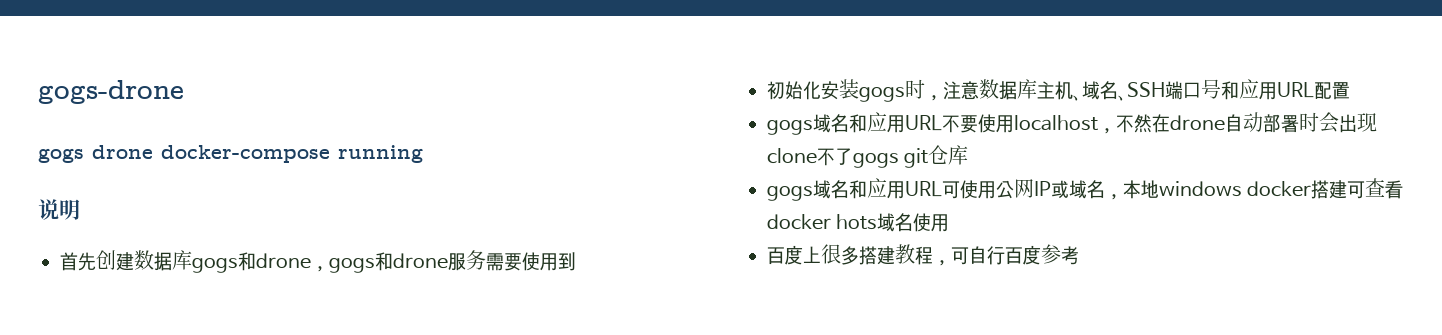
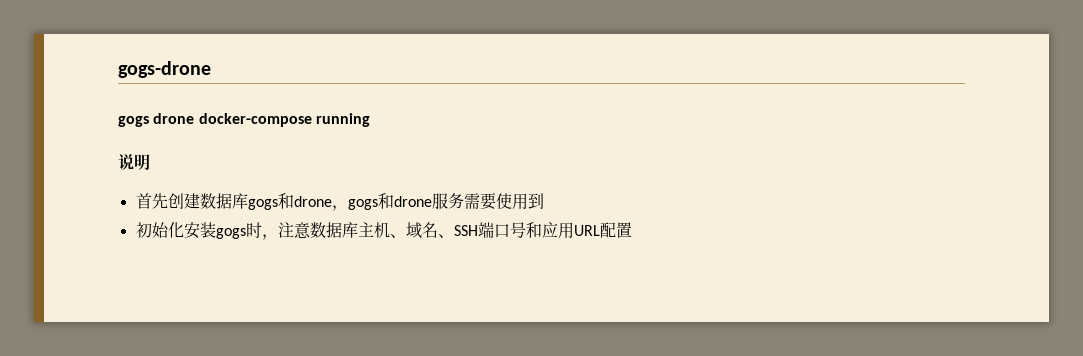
- gogs域名和应用URL不要使用localhost，不然在drone自动部署时会出现clone不了gogs git仓库
- gogs域名和应用URL可使用公网IP或域名，本地windows docker搭建可查看docker hots域名使用
- 百度上很多搭建教程，可自行百度参考

